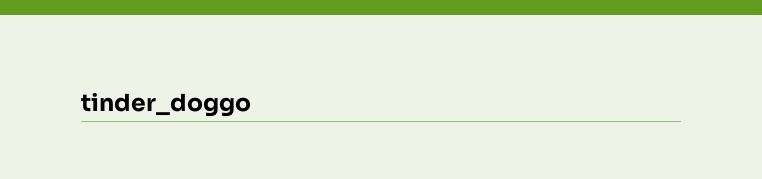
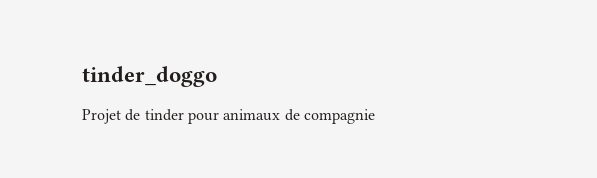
+ Projet de tinder pour animaux de compagnie

